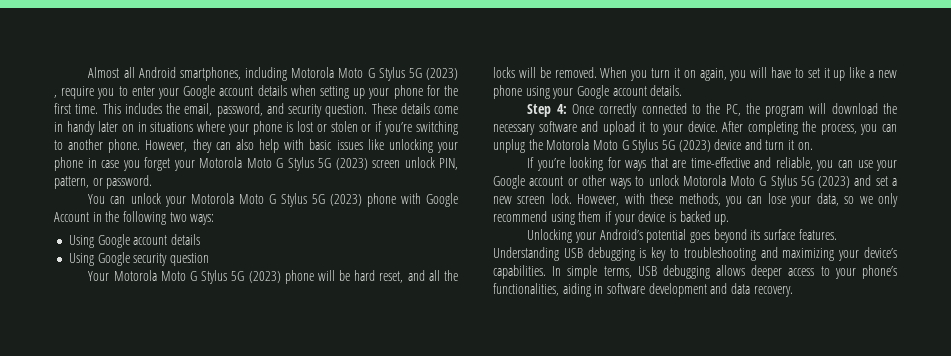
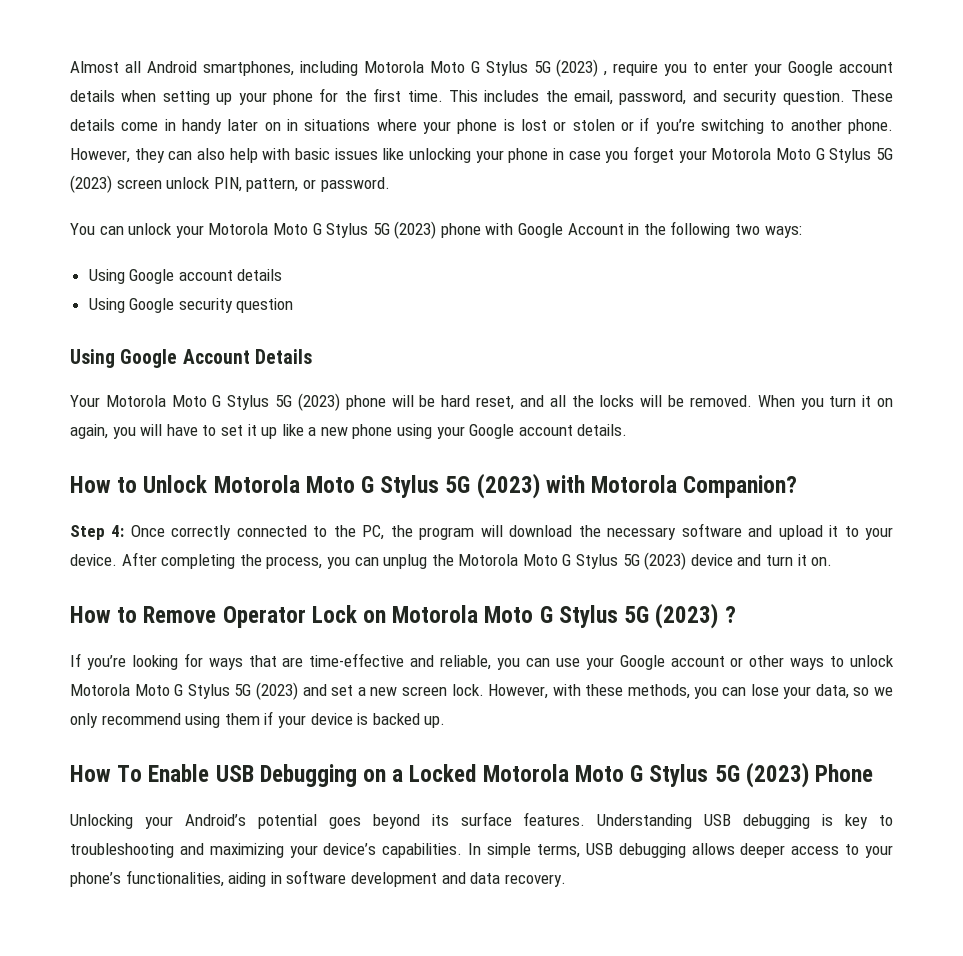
+ Using Google Account Details
+ How to Unlock Motorola Moto G Stylus 5G (2023) with Motorola Companion?
+ How to Remove Operator Lock on Motorola Moto G Stylus 5G (2023) ?
+ How To Enable USB Debugging on a Locked Motorola Moto G Stylus 5G (2023) Phone

